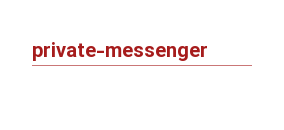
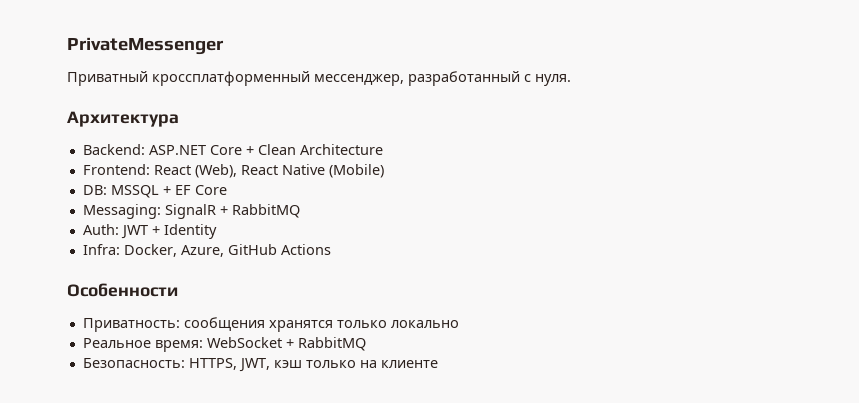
- private-messenger
+ PrivateMessenger
+ Приватный кроссплатформенный мессенджер, разработанный с нуля.
+ Архитектура
+ Backend: ASP.NET Core + Clean Architecture
+ Frontend: React (Web), React Native (Mobile)
+ DB: MSSQL + EF Core
+ Messaging: SignalR + RabbitMQ
+ Auth: JWT + Identity
+ Infra: Docker, Azure, GitHub Actions
+ Особенности
+ Приватность: сообщения хранятся только локально
+ Реальное время: WebSocket + RabbitMQ
+ Безопасность: HTTPS, JWT, кэш только на клиенте

